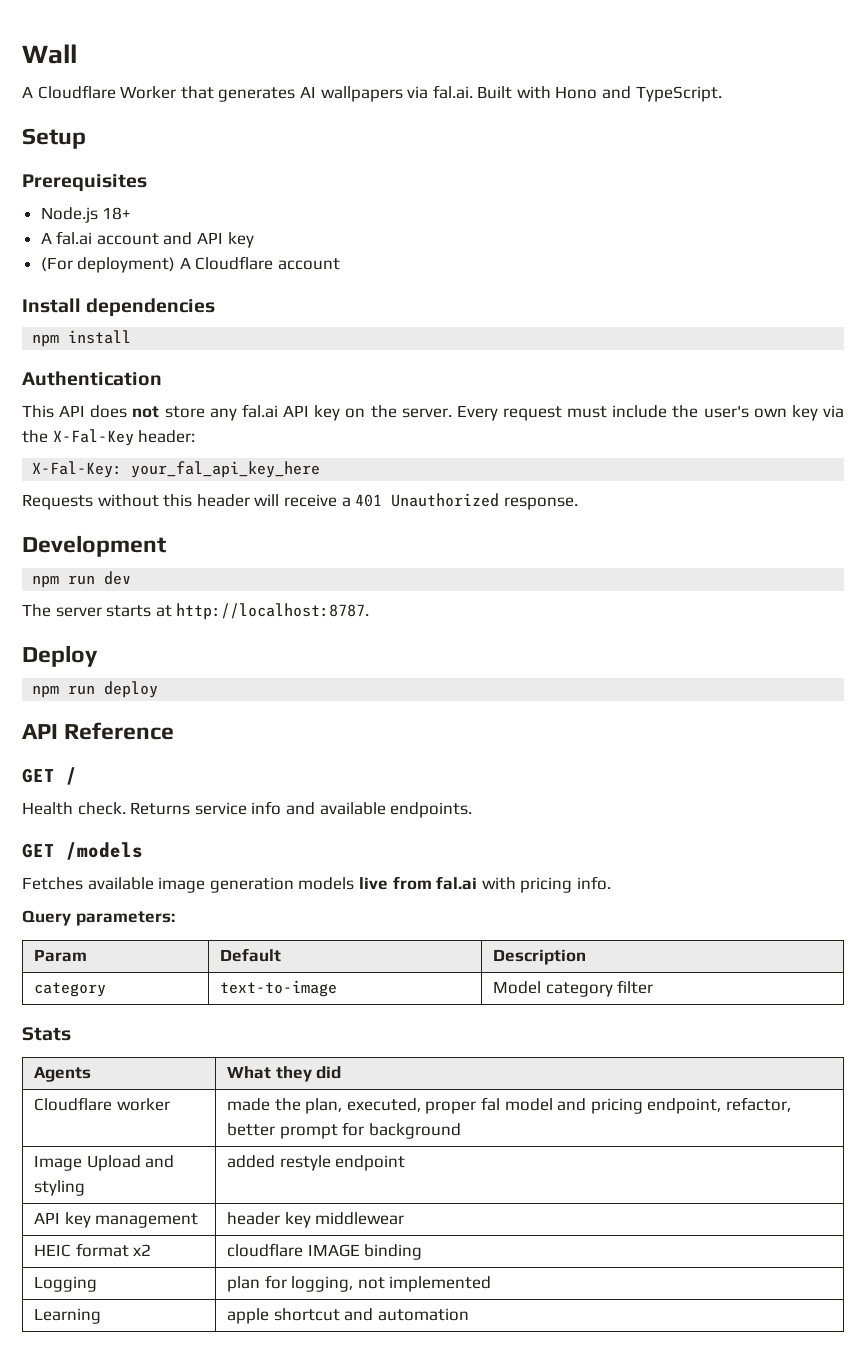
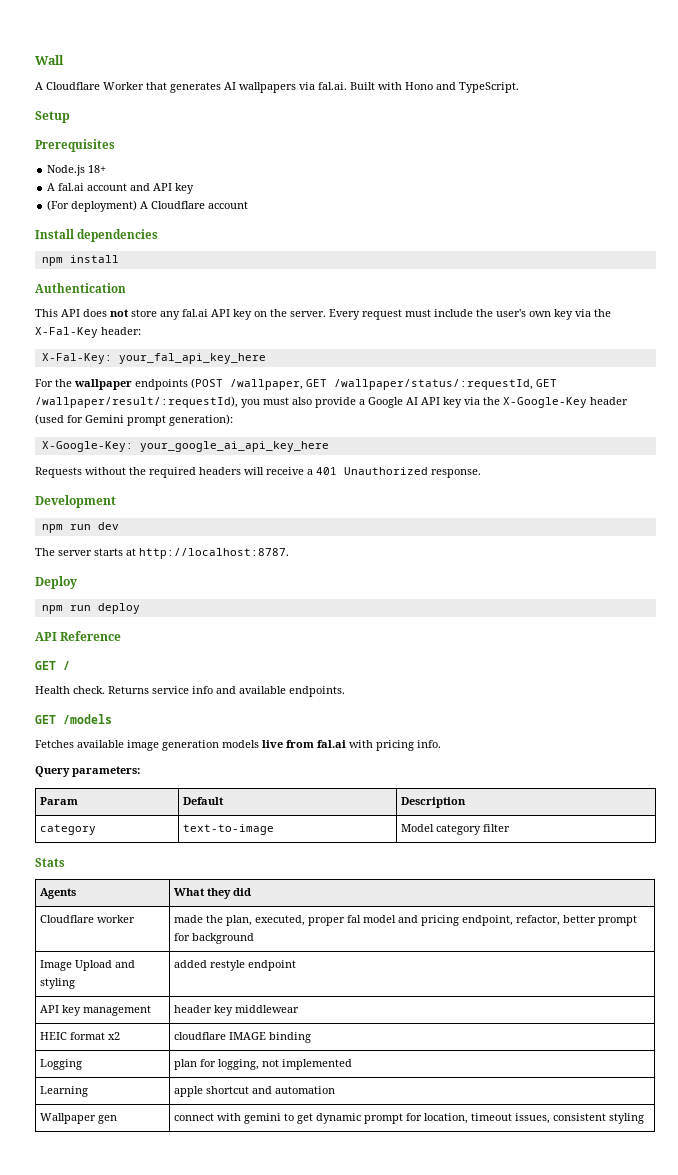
+ For the wallpaper endpoints (POST /wallpaper, GET /wallpaper/status/:requestId, GET /wallpaper/result/:requestId), you must also provide a Google AI API key via the X-Google-Key header (used for Gemini prompt generation):
+ X-Google-Key: your_google_ai_api_key_here
- Requests without this header will receive a 401 Unauthorized response.
+ Requests without the required headers will receive a 401 Unauthorized response.
+ Wallpaper gen | connect with gemini to get dynamic prompt for location, timeout issues, consistent styling

